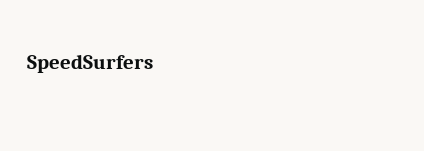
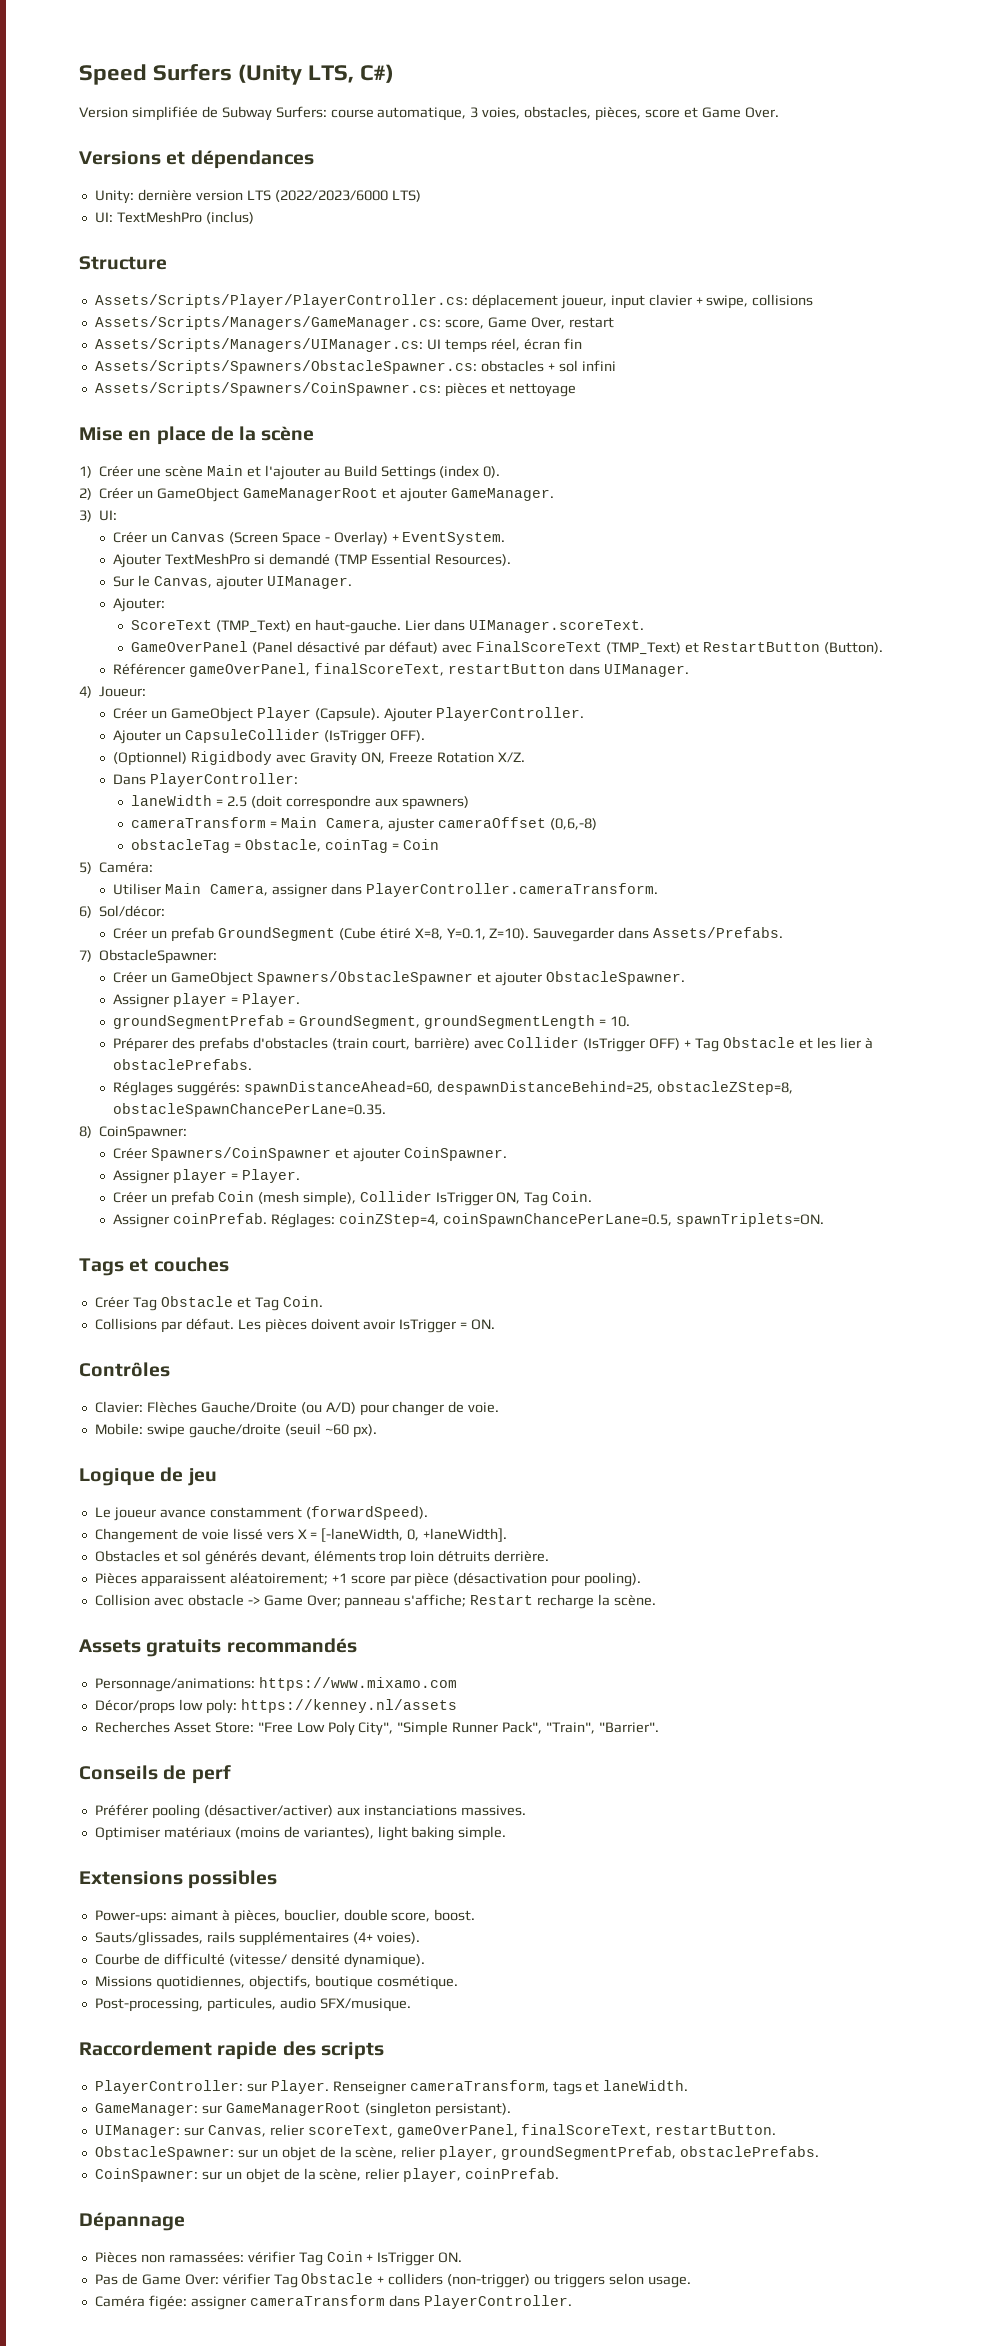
- SpeedSurfers
+ Speed Surfers (Unity LTS, C#)
+ Version simplifiée de Subway Surfers: course automatique, 3 voies, obstacles, pièces, score et Game Over.
+ Versions et dépendances
+ Unity: dernière version LTS (2022/2023/6000 LTS)
+ UI: TextMeshPro (inclus)
+ Structure
+ Assets/Scripts/Player/PlayerController.cs: déplacement joueur, input clavier + swipe, collisions
+ Assets/Scripts/Managers/GameManager.cs: score, Game Over, restart
+ Assets/Scripts/Managers/UIManager.cs: UI temps réel, écran fin
+ Assets/Scripts/Spawners/ObstacleSpawner.cs: obstacles + sol infini
+ Assets/Scripts/Spawners/CoinSpawner.cs: pièces et nettoyage
+ Mise en place de la scène
+ 1) Créer une scène Main et l'ajouter au Build Settings (index 0).
+ 2) Créer un GameObject GameManagerRoot et ajouter GameManager.
+ 3) UI:
+ Créer un Canvas (Screen Space - Overlay) + EventSystem.
+ Ajouter TextMeshPro si demandé (TMP Essential Resources).
+ Sur le Canvas, ajouter UIManager.
+ Ajouter:
+ ScoreText (TMP_Text) en haut-gauche. Lier dans UIManager.scoreText.
+ GameOverPanel (Panel désactivé par défaut) avec FinalScoreText (TMP_Text) et RestartButton (Button).
+ Référencer gameOverPanel, finalScoreText, restartButton dans UIManager.
+ 4) Joueur:
+ Créer un GameObject Player (Capsule). Ajouter PlayerController.
+ Ajouter un CapsuleCollider (IsTrigger OFF).
+ (Optionnel) Rigidbody avec Gravity ON, Freeze Rotation X/Z.
+ Dans PlayerController:
+ laneWidth = 2.5 (doit correspondre aux spawners)
+ cameraTransform = Main Camera, ajuster cameraOffset (0,6,-8)
+ obstacleTag = Obstacle, coinTag = Coin
+ 5) Caméra:
+ Utiliser Main Camera, assigner dans PlayerController.cameraTransform.
+ 6) Sol/décor:
+ Créer un prefab GroundSegment (Cube étiré X=8, Y=0.1, Z=10). Sauvegarder dans Assets/Prefabs.
+ 7) ObstacleSpawner:
+ Créer un GameObject Spawners/ObstacleSpawner et ajouter ObstacleSpawner.
+ Assigner player = Player.
+ groundSegmentPrefab = GroundSegment, groundSegmentLength = 10.
+ Préparer des prefabs d'obstacles (train court, barrière) avec Collider (IsTrigger OFF) + Tag Obstacle et les lier à obstaclePrefabs.
+ Réglages suggérés: spawnDistanceAhead=60, despawnDistanceBehind=25, obstacleZStep=8, obstacleSpawnChancePerLane=0.35.
+ 8) CoinSpawner:
+ Créer Spawners/CoinSpawner et ajouter CoinSpawner.
+ Assigner player = Player.
+ Créer un prefab Coin (mesh simple), Collider IsTrigger ON, Tag Coin.
+ Assigner coinPrefab. Réglages: coinZStep=4, coinSpawnChancePerLane=0.5, spawnTriplets=ON.
+ Tags et couches
+ Créer Tag Obstacle et Tag Coin.
+ Collisions par défaut. Les pièces doivent avoir IsTrigger = ON.
+ Contrôles
+ Clavier: Flèches Gauche/Droite (ou A/D) pour changer de voie.
+ Mobile: swipe gauche/droite (seuil ~60 px).
+ Logique de jeu
+ Le joueur avance constamment (forwardSpeed).
+ Changement de voie lissé vers X = [-laneWidth, 0, +laneWidth].
+ Obstacles et sol générés devant, éléments trop loin détruits derrière.
+ Pièces apparaissent aléatoirement; +1 score par pièce (désactivation pour pooling).
+ Collision avec obstacle -> Game Over; panneau s'affiche; Restart recharge la scène.
+ Assets gratuits recommandés
+ Personnage/animations: https://www.mixamo.com
+ Décor/props low poly: https://kenney.nl/assets
+ Recherches Asset Store: "Free Low Poly City", "Simple Runner Pack", "Train", "Barrier".
+ Conseils de perf
+ Préférer pooling (désactiver/activer) aux instanciations massives.
+ Optimiser matériaux (moins de variantes), light baking simple.
+ Extensions possibles
+ Power-ups: aimant à pièces, bouclier, double score, boost.
+ Sauts/glissades, rails supplémentaires (4+ voies).
+ Courbe de difficulté (vitesse/ densité dynamique).
+ Missions quotidiennes, objectifs, boutique cosmétique.
+ Post-processing, particules, audio SFX/musique.
+ Raccordement rapide des scripts
+ PlayerController: sur Player. Renseigner cameraTransform, tags et laneWidth.
+ GameManager: sur GameManagerRoot (singleton persistant).
+ UIManager: sur Canvas, relier scoreText, gameOverPanel, finalScoreText, restartButton.
+ ObstacleSpawner: sur un objet de la scène, relier player, groundSegmentPrefab, obstaclePrefabs.
+ CoinSpawner: sur un objet de la scène, relier player, coinPrefab.
+ Dépannage
+ Pièces non ramassées: vérifier Tag Coin + IsTrigger ON.
+ Pas de Game Over: vérifier Tag Obstacle + colliders (non-trigger) ou triggers selon usage.
+ Caméra figée: assigner cameraTransform dans PlayerController.

